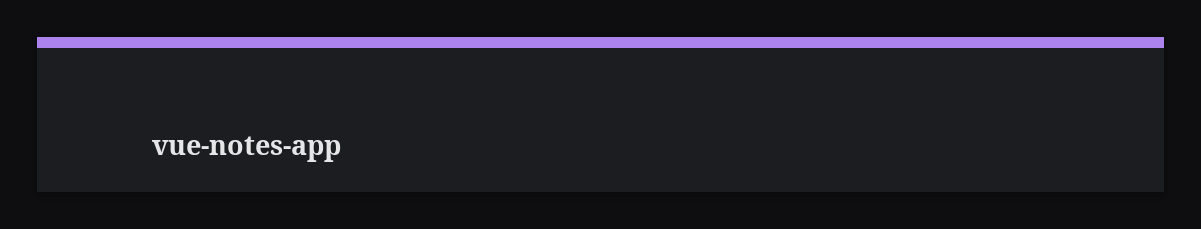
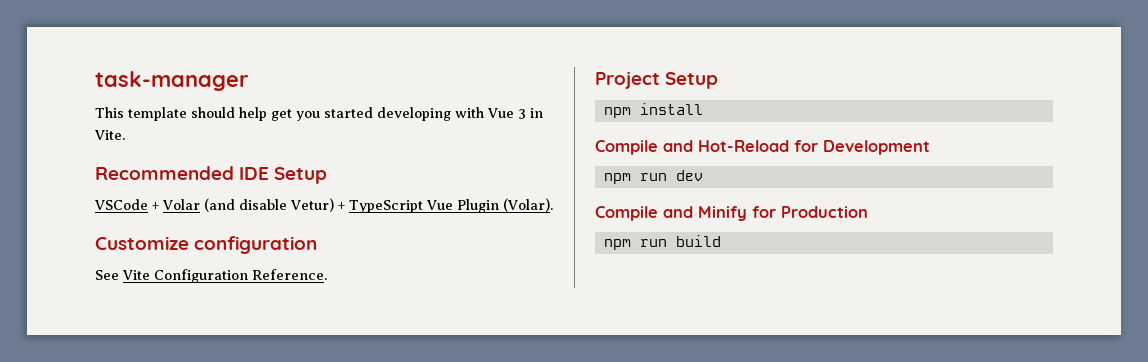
- vue-notes-app
+ task-manager
+ This template should help get you started developing with Vue 3 in Vite.
+ Recommended IDE Setup
+ VSCode + Volar (and disable Vetur) + TypeScript Vue Plugin (Volar).
+ Customize configuration
+ See Vite Configuration Reference.
+ Project Setup
+ npm install
+ Compile and Hot-Reload for Development
+ npm run dev
+ Compile and Minify for Production
+ npm run build

